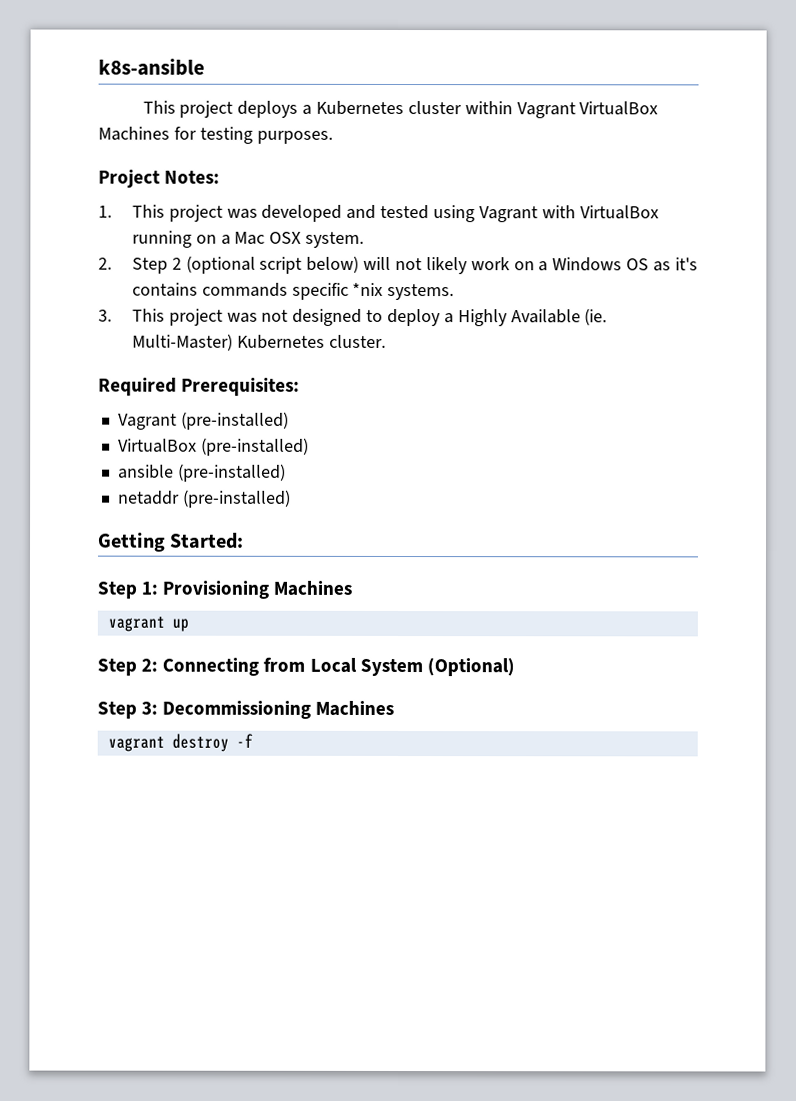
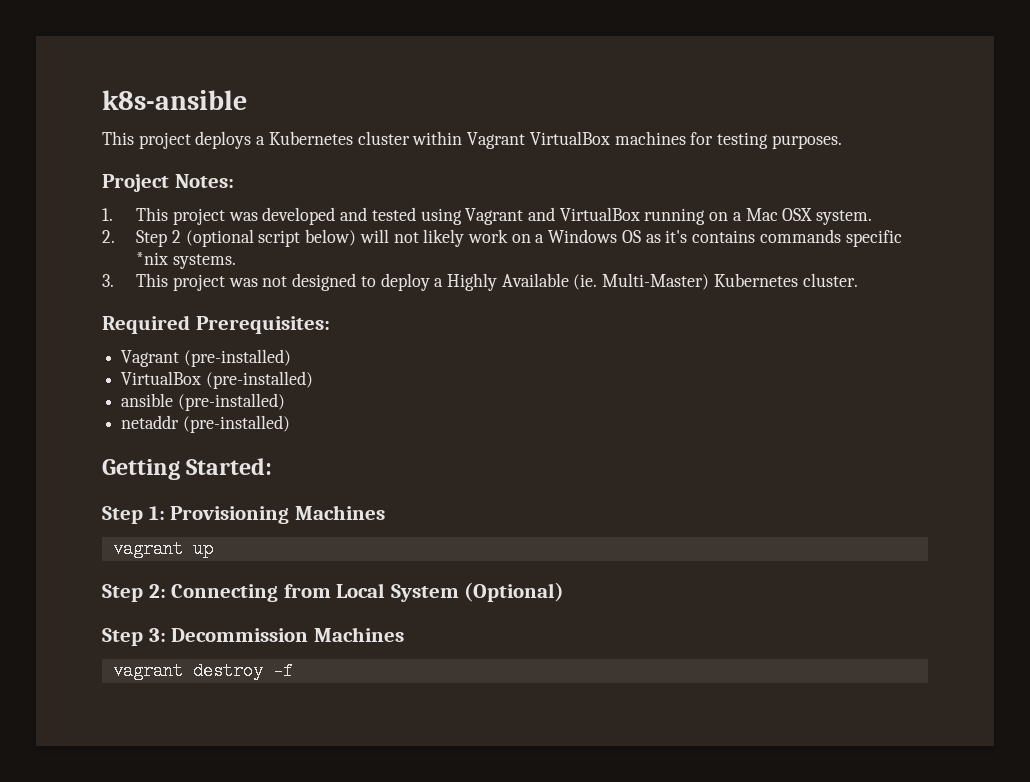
- This project deploys a Kubernetes cluster within Vagrant VirtualBox Machines for testing purposes.
+ This project deploys a Kubernetes cluster within Vagrant VirtualBox machines for testing purposes.
- 1. This project was developed and tested using Vagrant with VirtualBox running on a Mac OSX system.
+ 1. This project was developed and tested using Vagrant and VirtualBox running on a Mac OSX system.
- Step 3: Decommissioning Machines
+ Step 3: Decommission Machines

